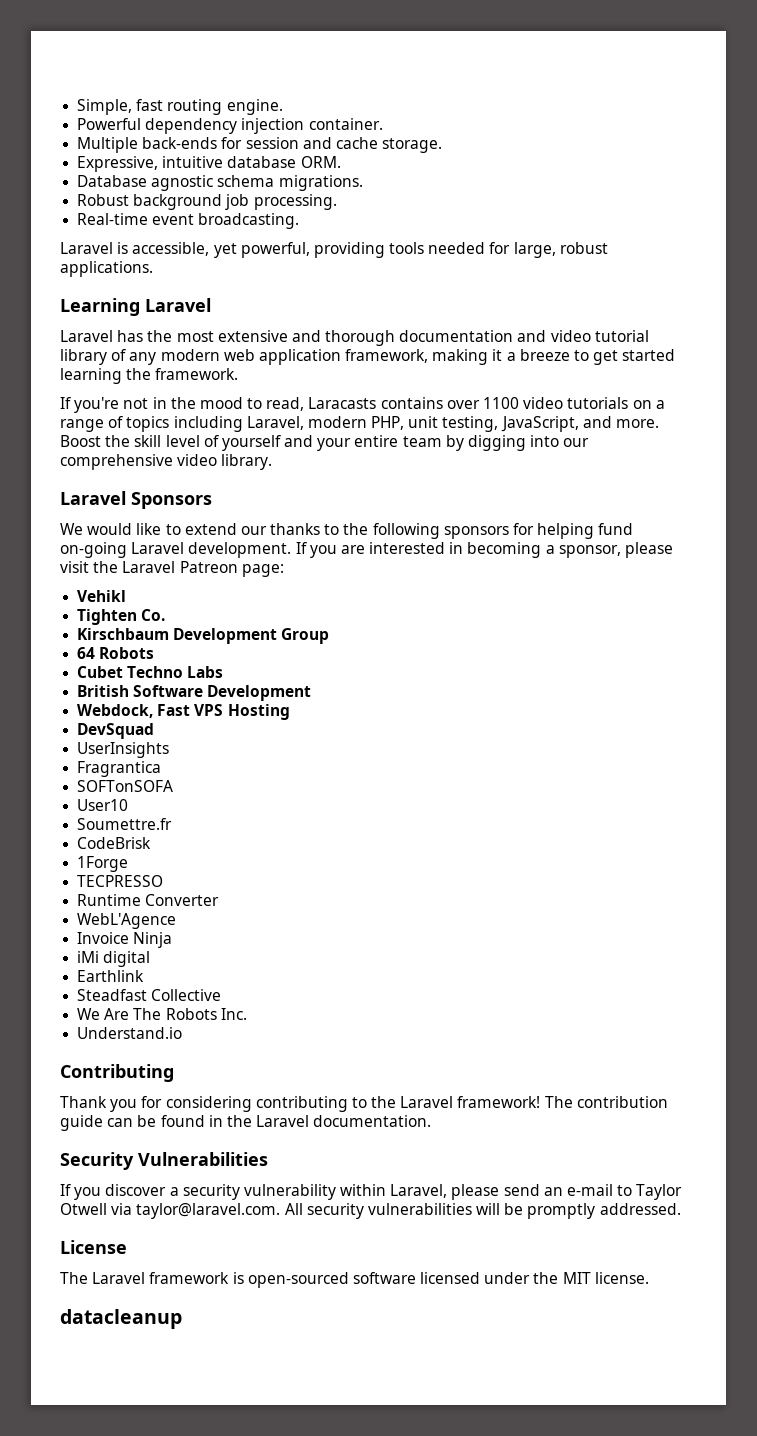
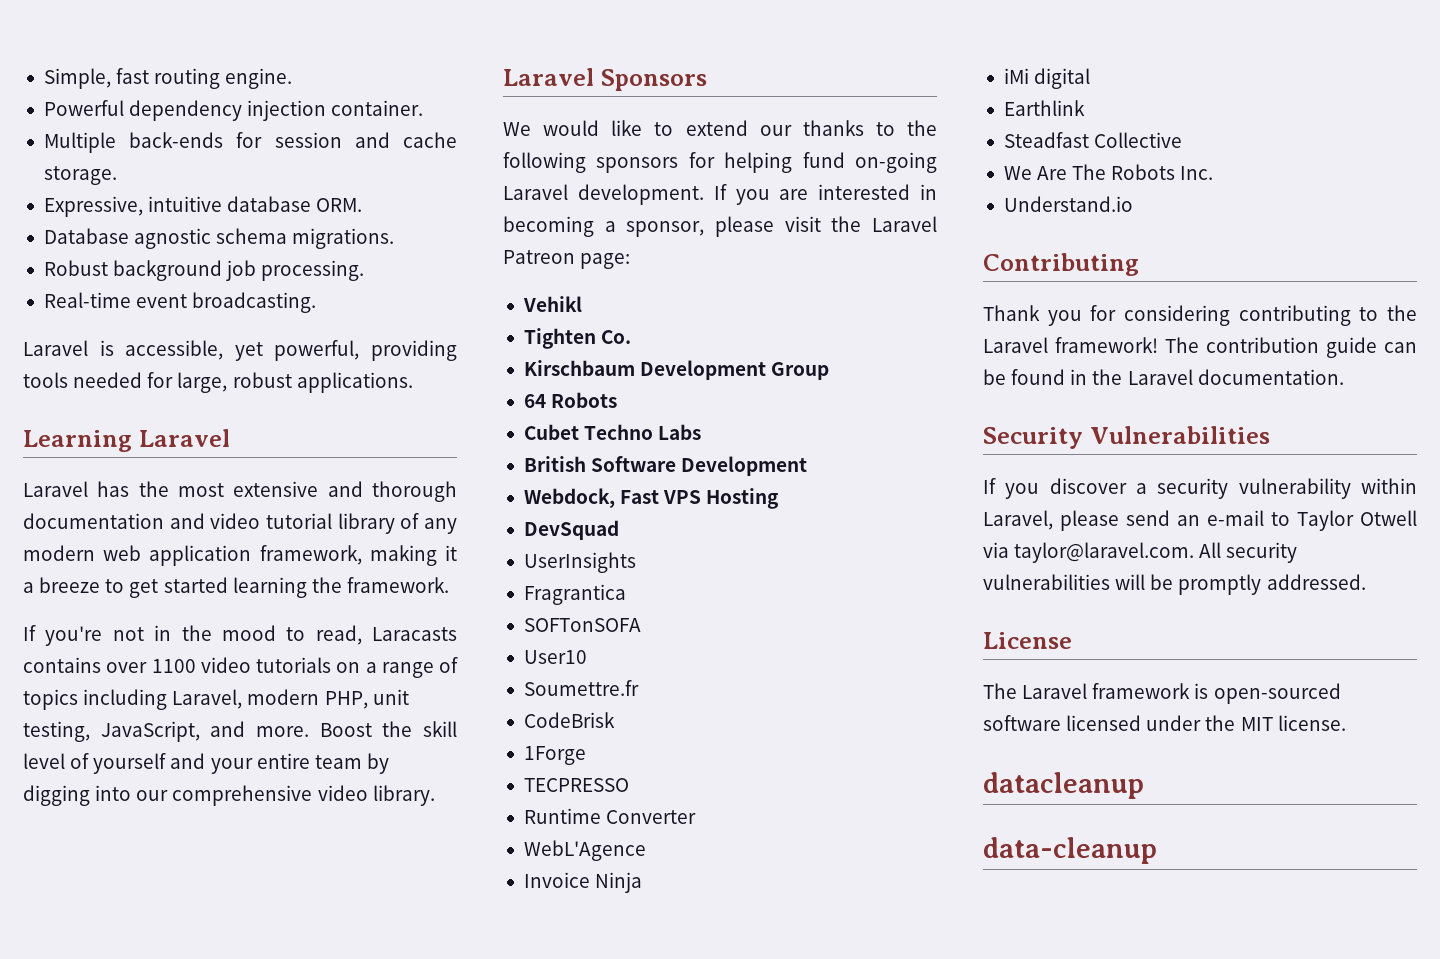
+ data-cleanup

